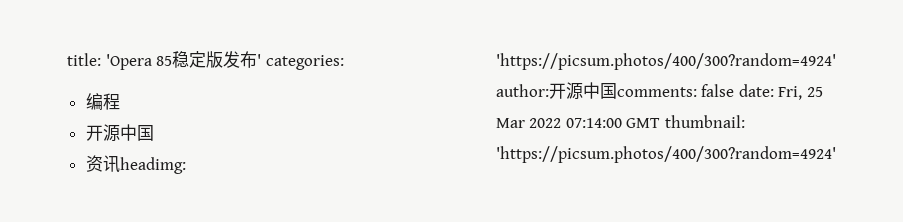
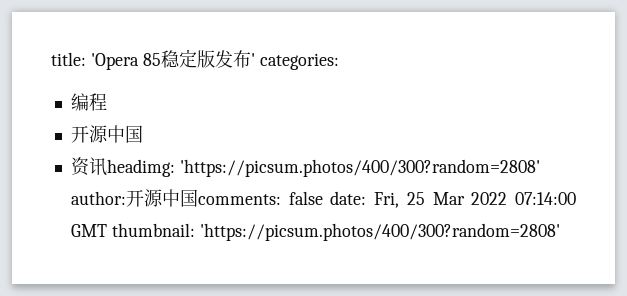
- 资讯headimg: 'https://picsum.photos/400/300?random=4924' author:开源中国comments: false date: Fri, 25 Mar 2022 07:14:00 GMT thumbnail: 'https://picsum.photos/400/300?random=4924'
+ 资讯headimg: 'https://picsum.photos/400/300?random=2808' author:开源中国comments: false date: Fri, 25 Mar 2022 07:14:00 GMT thumbnail: 'https://picsum.photos/400/300?random=2808'

